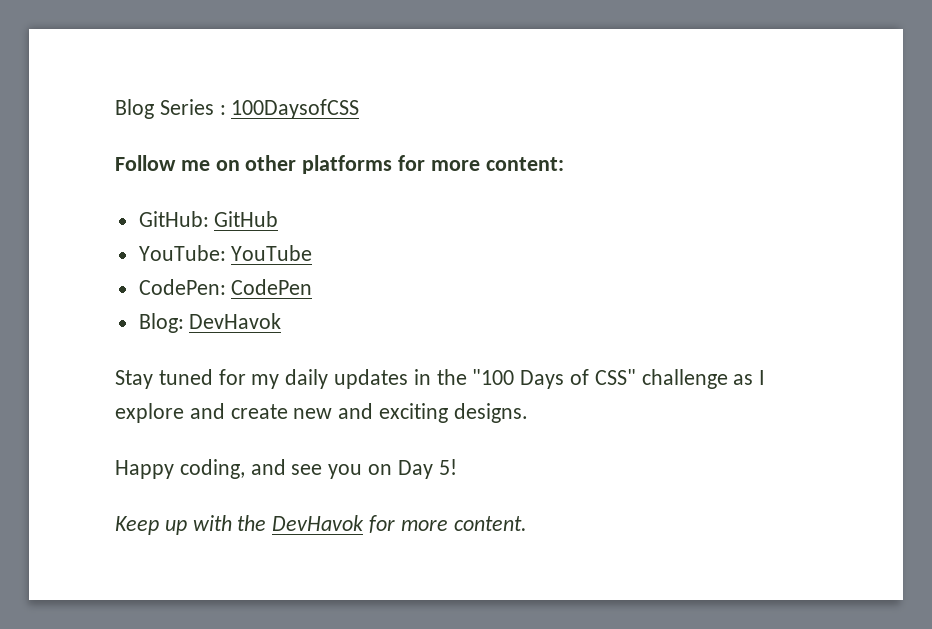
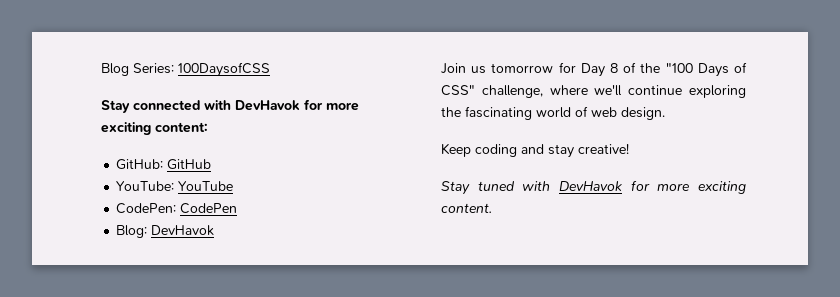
- Blog Series : 100DaysofCSS
+ Blog Series: 100DaysofCSS
- Follow me on other platforms for more content:
+ Stay connected with DevHavok for more exciting content:
- Stay tuned for my daily updates in the "100 Days of CSS" challenge as I explore and create new and exciting designs.
- Happy coding, and see you on Day 5!
- Keep up with the DevHavok for more content.
+ Join us tomorrow for Day 8 of the "100 Days of CSS" challenge, where we'll continue exploring the fascinating world of web design.
+ Keep coding and stay creative!
+ Stay tuned with DevHavok for more exciting content.

